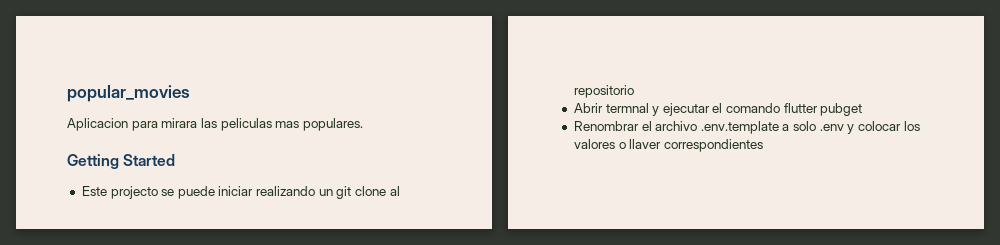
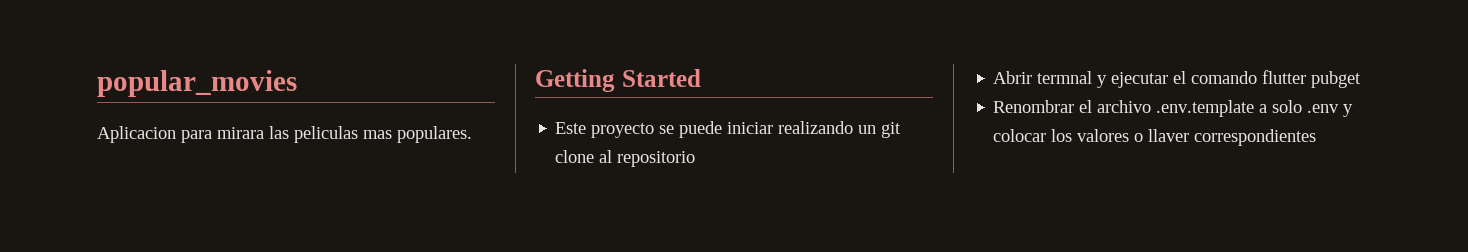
- Este projecto se puede iniciar realizando un git clone al repositorio
+ Este proyecto se puede iniciar realizando un git clone al repositorio

